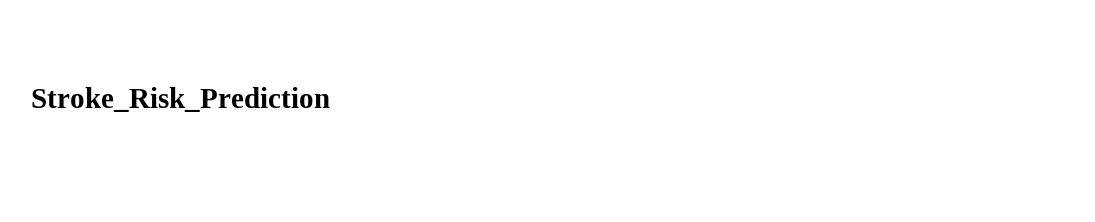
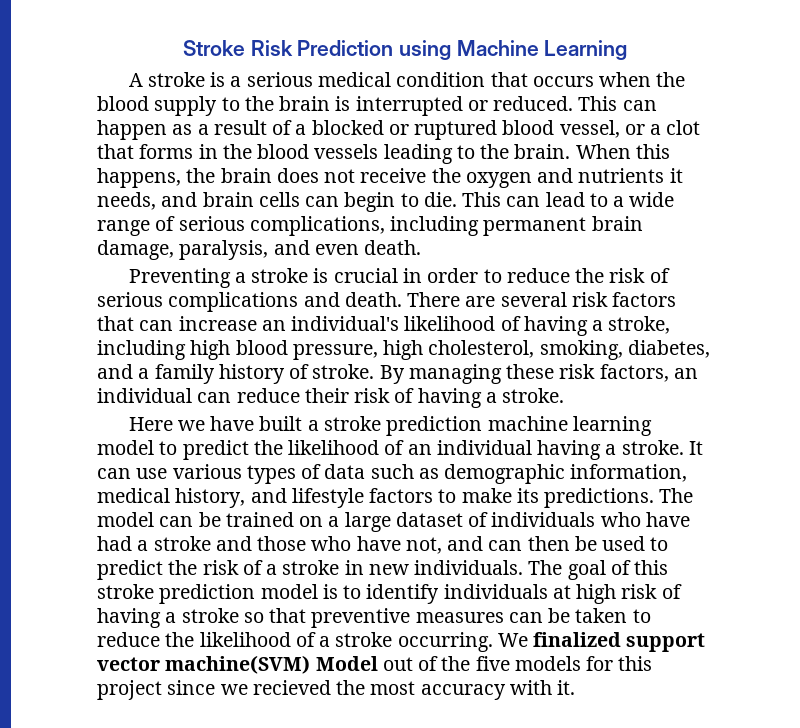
- Stroke_Risk_Prediction
+ Stroke Risk Prediction using Machine Learning
+ A stroke is a serious medical condition that occurs when the blood supply to the brain is interrupted or reduced. This can happen as a result of a blocked or ruptured blood vessel, or a clot that forms in the blood vessels leading to the brain. When this happens, the brain does not receive the oxygen and nutrients it needs, and brain cells can begin to die. This can lead to a wide range of serious complications, including permanent brain damage, paralysis, and even death.
+ Preventing a stroke is crucial in order to reduce the risk of serious complications and death. There are several risk factors that can increase an individual's likelihood of having a stroke, including high blood pressure, high cholesterol, smoking, diabetes, and a family history of stroke. By managing these risk factors, an individual can reduce their risk of having a stroke.
+ Here we have built a stroke prediction machine learning model to predict the likelihood of an individual having a stroke. It can use various types of data such as demographic information, medical history, and lifestyle factors to make its predictions. The model can be trained on a large dataset of individuals who have had a stroke and those who have not, and can then be used to predict the risk of a stroke in new individuals. The goal of this stroke prediction model is to identify individuals at high risk of having a stroke so that preventive measures can be taken to reduce the likelihood of a stroke occurring. We finalized support vector machine(SVM) Model out of the five models for this project since we recieved the most accuracy with it.

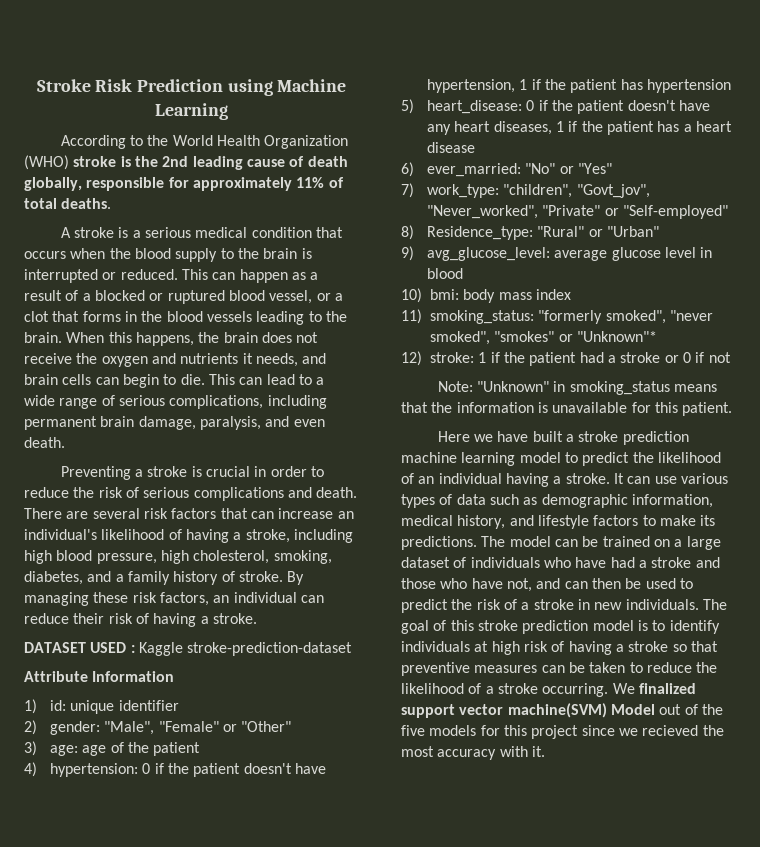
+ According to the World Health Organization (WHO) stroke is the 2nd leading cause of death globally, responsible for approximately 11% of total deaths.
+ DATASET USED : Kaggle stroke-prediction-dataset
+ Attribute Information
+ 1) id: unique identifier
+ 2) gender: "Male", "Female" or "Other"
+ 3) age: age of the patient
+ 4) hypertension: 0 if the patient doesn't have hypertension, 1 if the patient has hypertension
+ 5) heart_disease: 0 if the patient doesn't have any heart diseases, 1 if the patient has a heart disease
+ 6) ever_married: "No" or "Yes"
+ 7) work_type: "children", "Govt_jov", "Never_worked", "Private" or "Self-employed"
+ 8) Residence_type: "Rural" or "Urban"
+ 9) avg_glucose_level: average glucose level in blood
+ 10) bmi: body mass index
+ 11) smoking_status: "formerly smoked", "never smoked", "smokes" or "Unknown"*
+ 12) stroke: 1 if the patient had a stroke or 0 if not
+ Note: "Unknown" in smoking_status means that the information is unavailable for this patient.

